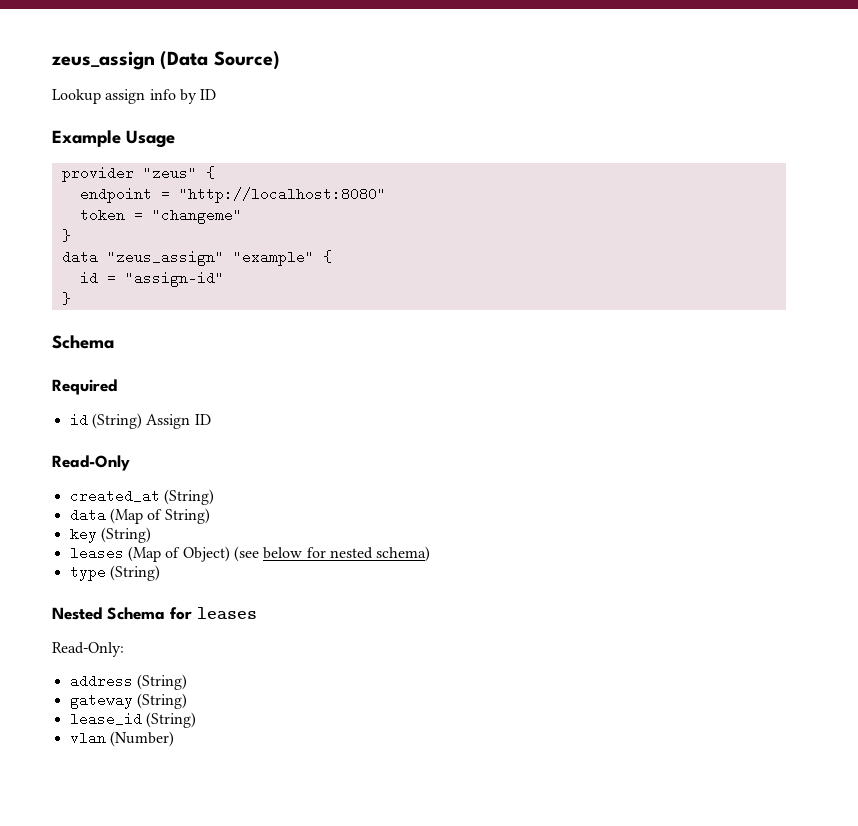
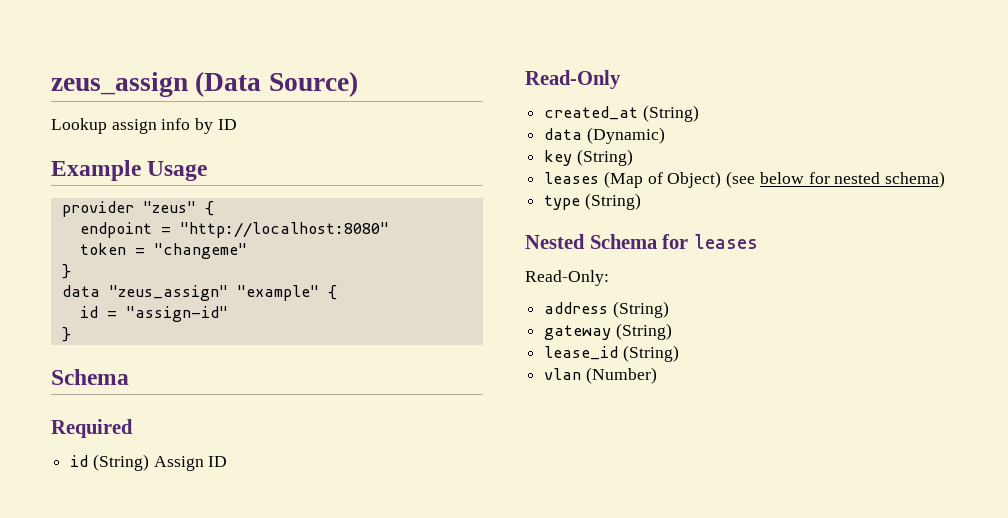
- data (Map of String)
+ data (Dynamic)

